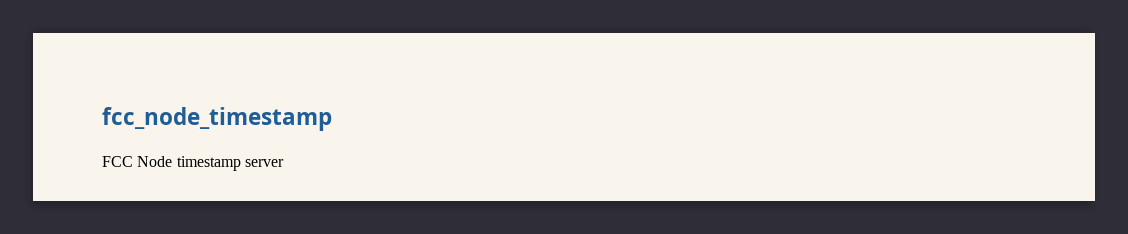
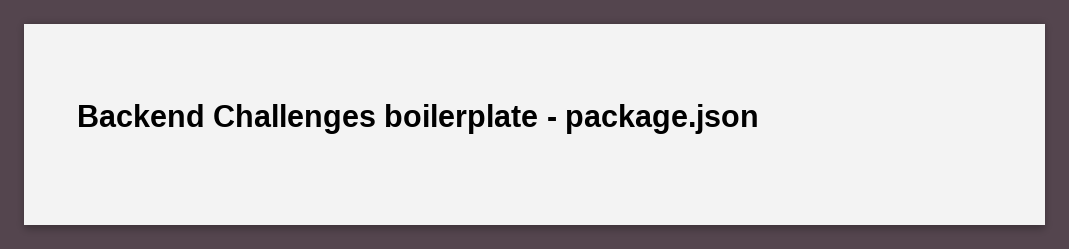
- fcc_node_timestamp
- FCC Node timestamp server
+ Backend Challenges boilerplate - package.json

